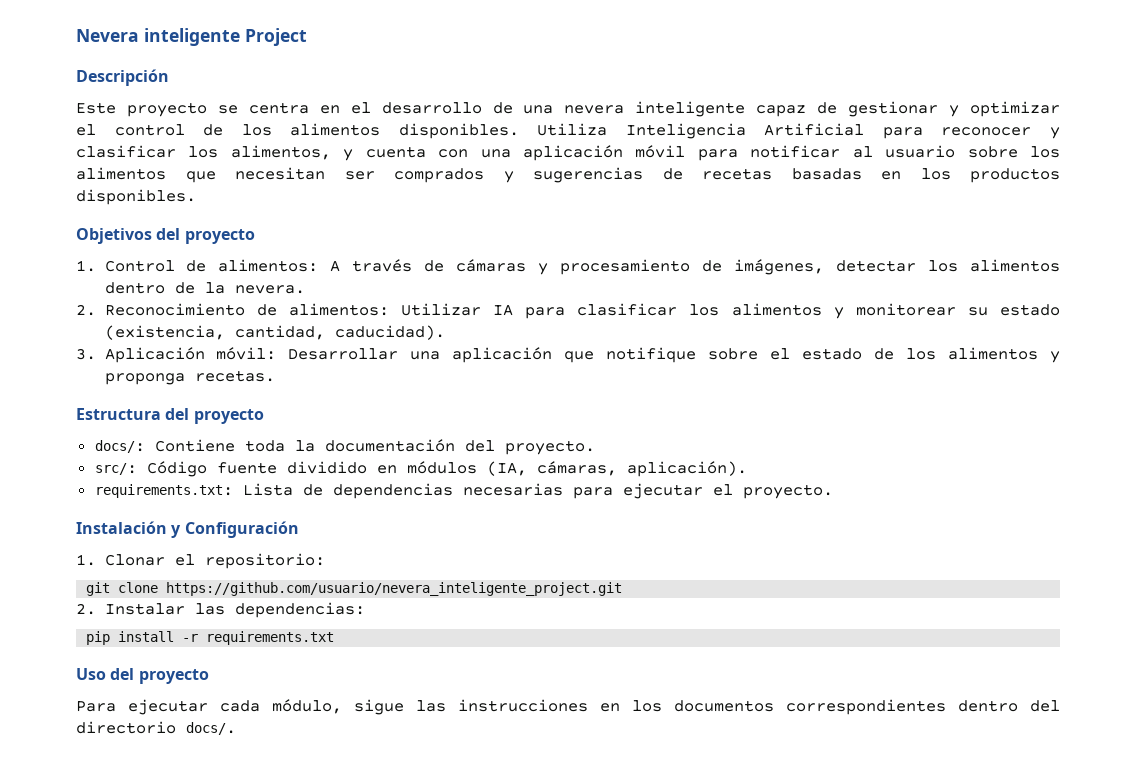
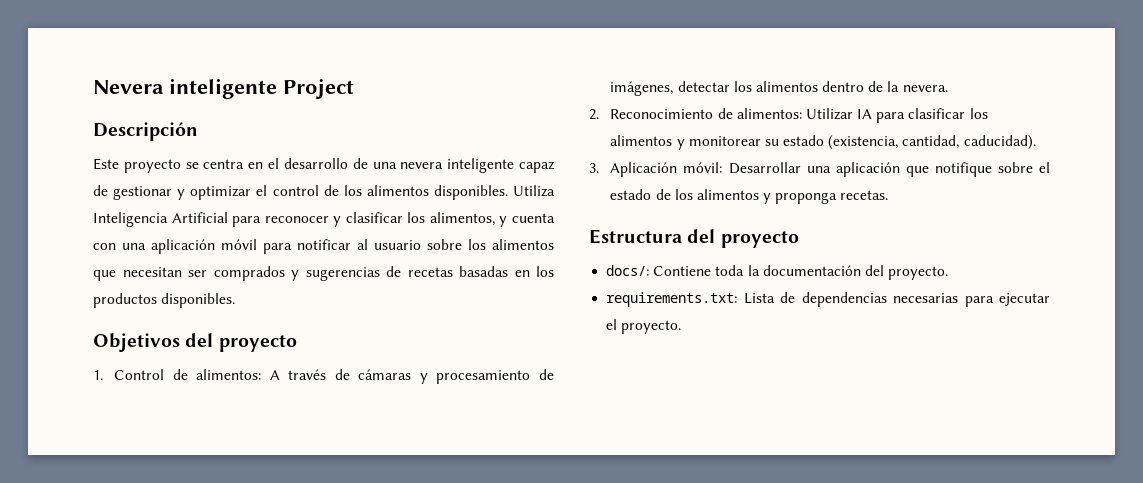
- src/: Código fuente dividido en módulos (IA, cámaras, aplicación).
- Instalación y Configuración
- 1. Clonar el repositorio:
- git clone https://github.com/usuario/nevera_inteligente_project.git
- 2. Instalar las dependencias:
- pip install -r requirements.txt
- Uso del proyecto
- Para ejecutar cada módulo, sigue las instrucciones en los documentos correspondientes dentro del directorio docs/.

